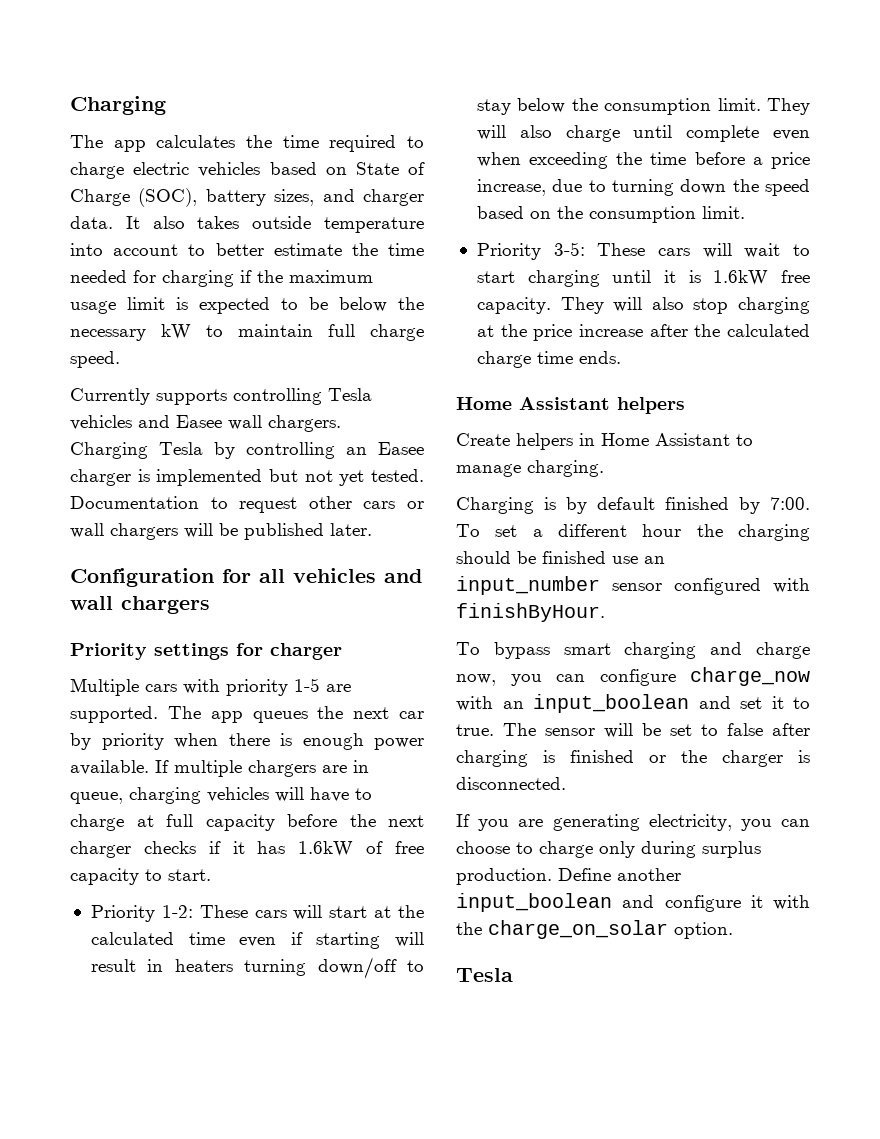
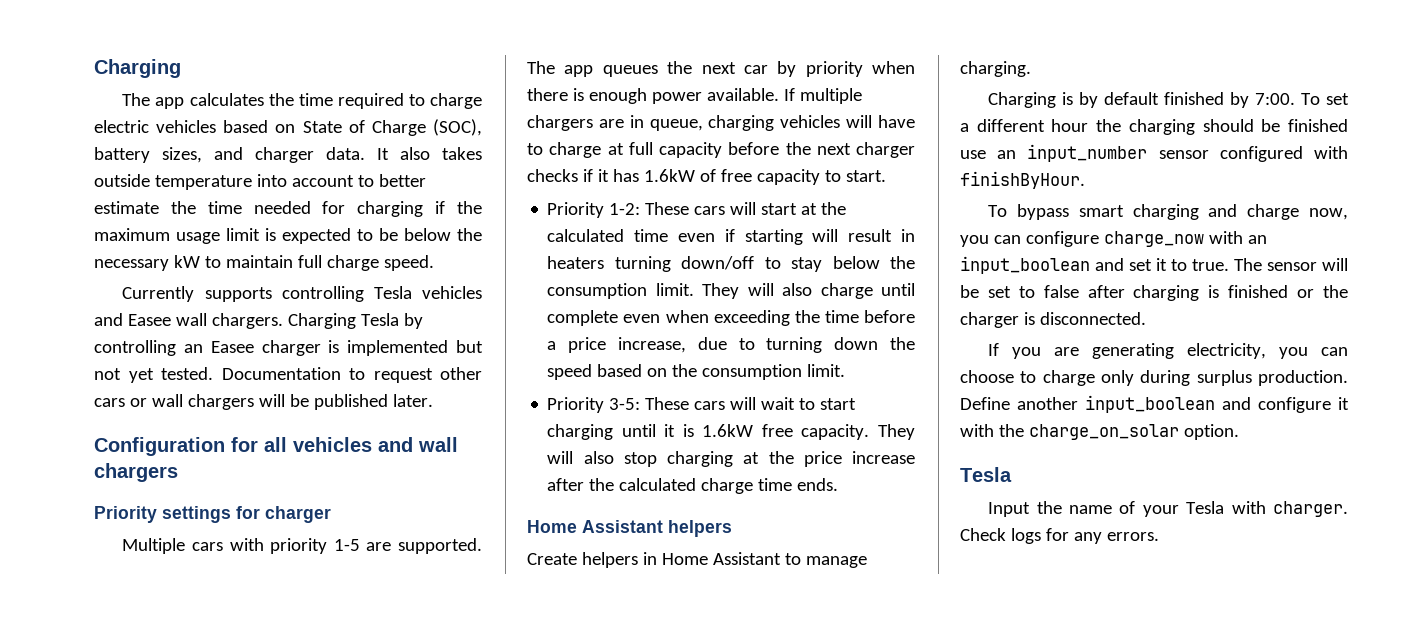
+ Input the name of your Tesla with charger. Check logs for any errors.

